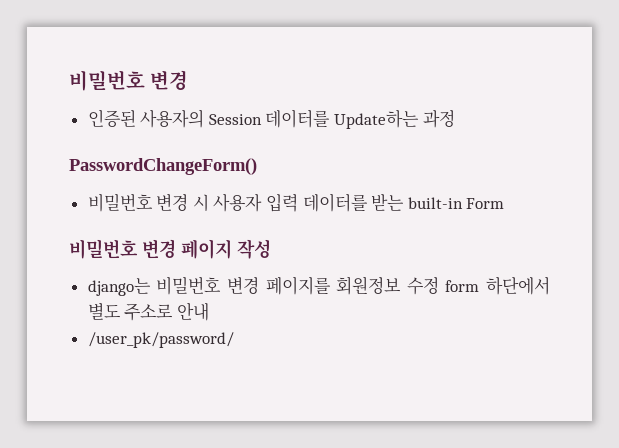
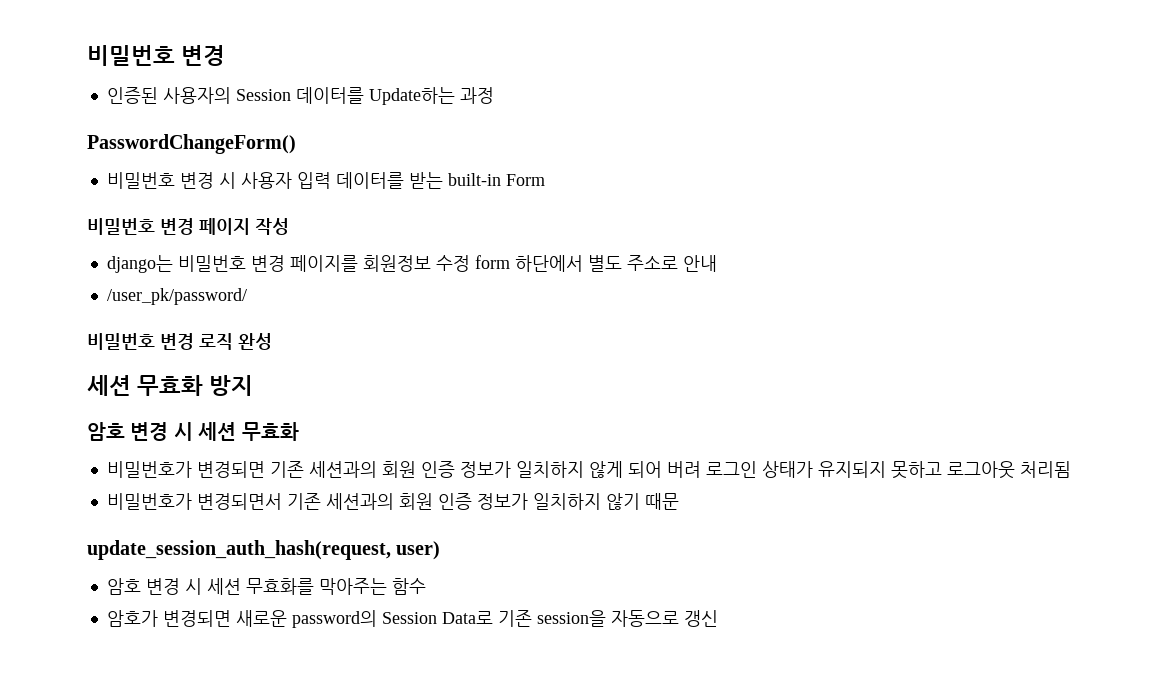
+ 비밀번호 변경 로직 완성
+ 세션 무효화 방지
+ 암호 변경 시 세션 무효화
+ 비밀번호가 변경되면 기존 세션과의 회원 인증 정보가 일치하지 않게 되어 버려 로그인 상태가 유지되지 못하고 로그아웃 처리됨
+ 비밀번호가 변경되면서 기존 세션과의 회원 인증 정보가 일치하지 않기 때문
+ update_session_auth_hash(request, user)
+ 암호 변경 시 세션 무효화를 막아주는 함수
+ 암호가 변경되면 새로운 password의 Session Data로 기존 session을 자동으로 갱신

